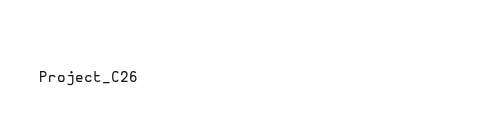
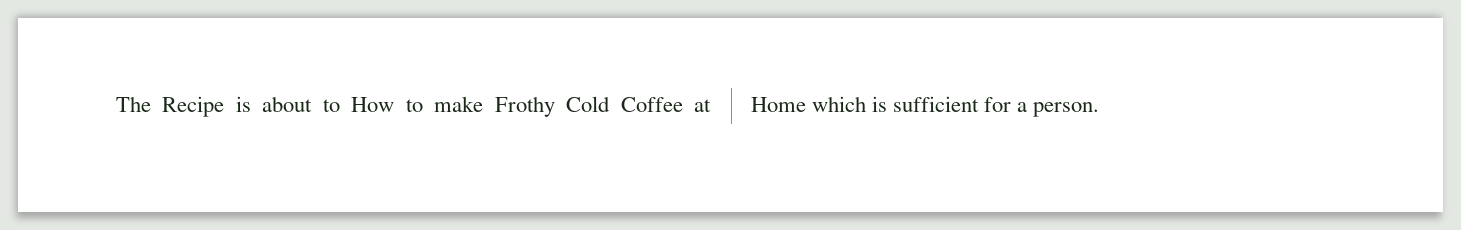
- Project_C26
+ The Recipe is about to How to make Frothy Cold Coffee at Home which is sufficient for a person.

